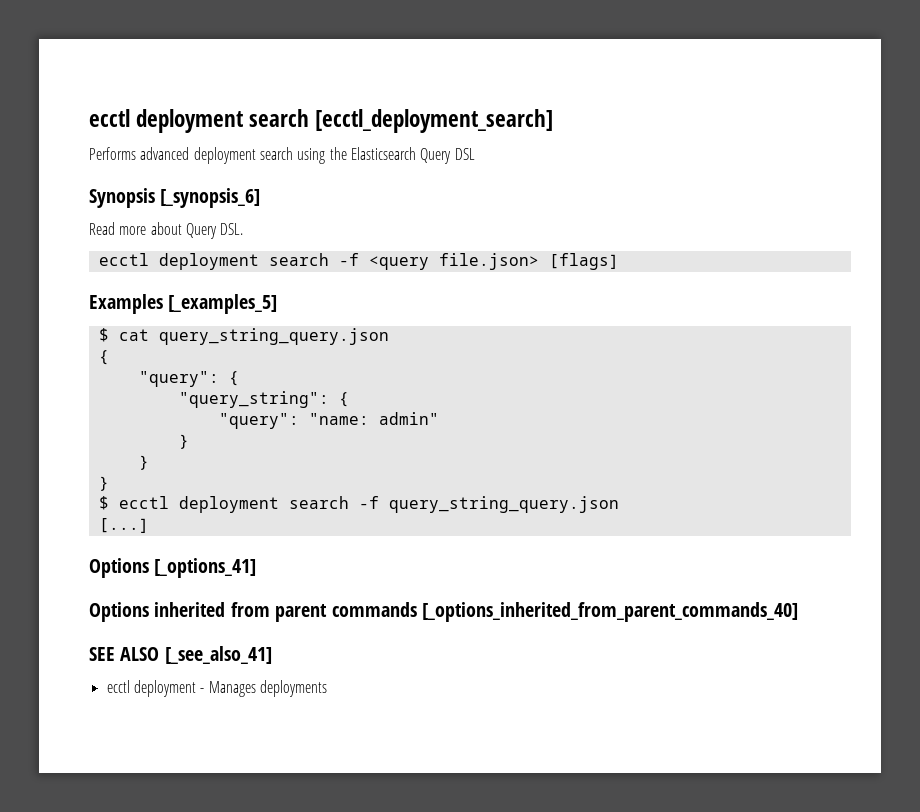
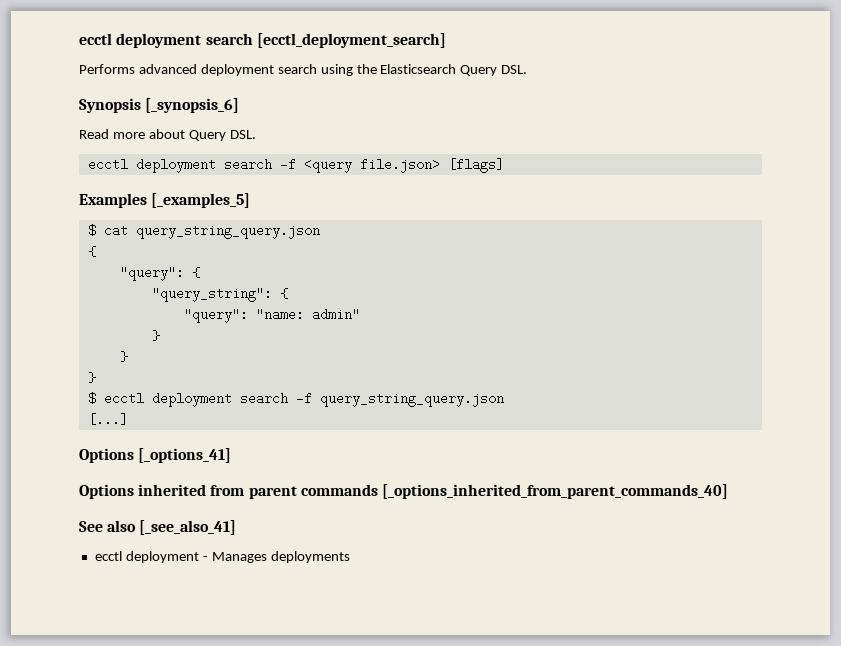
- Performs advanced deployment search using the Elasticsearch Query DSL
+ Performs advanced deployment search using the Elasticsearch Query DSL.
- SEE ALSO [_see_also_41]
+ See also [_see_also_41]

